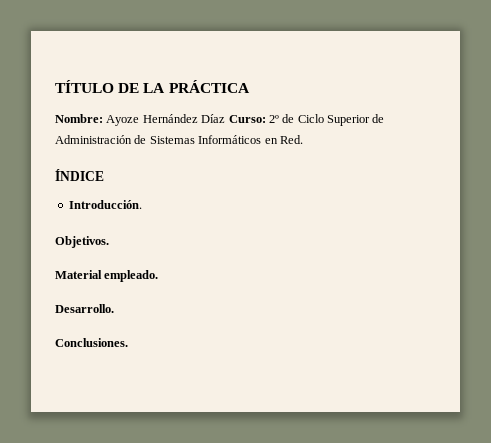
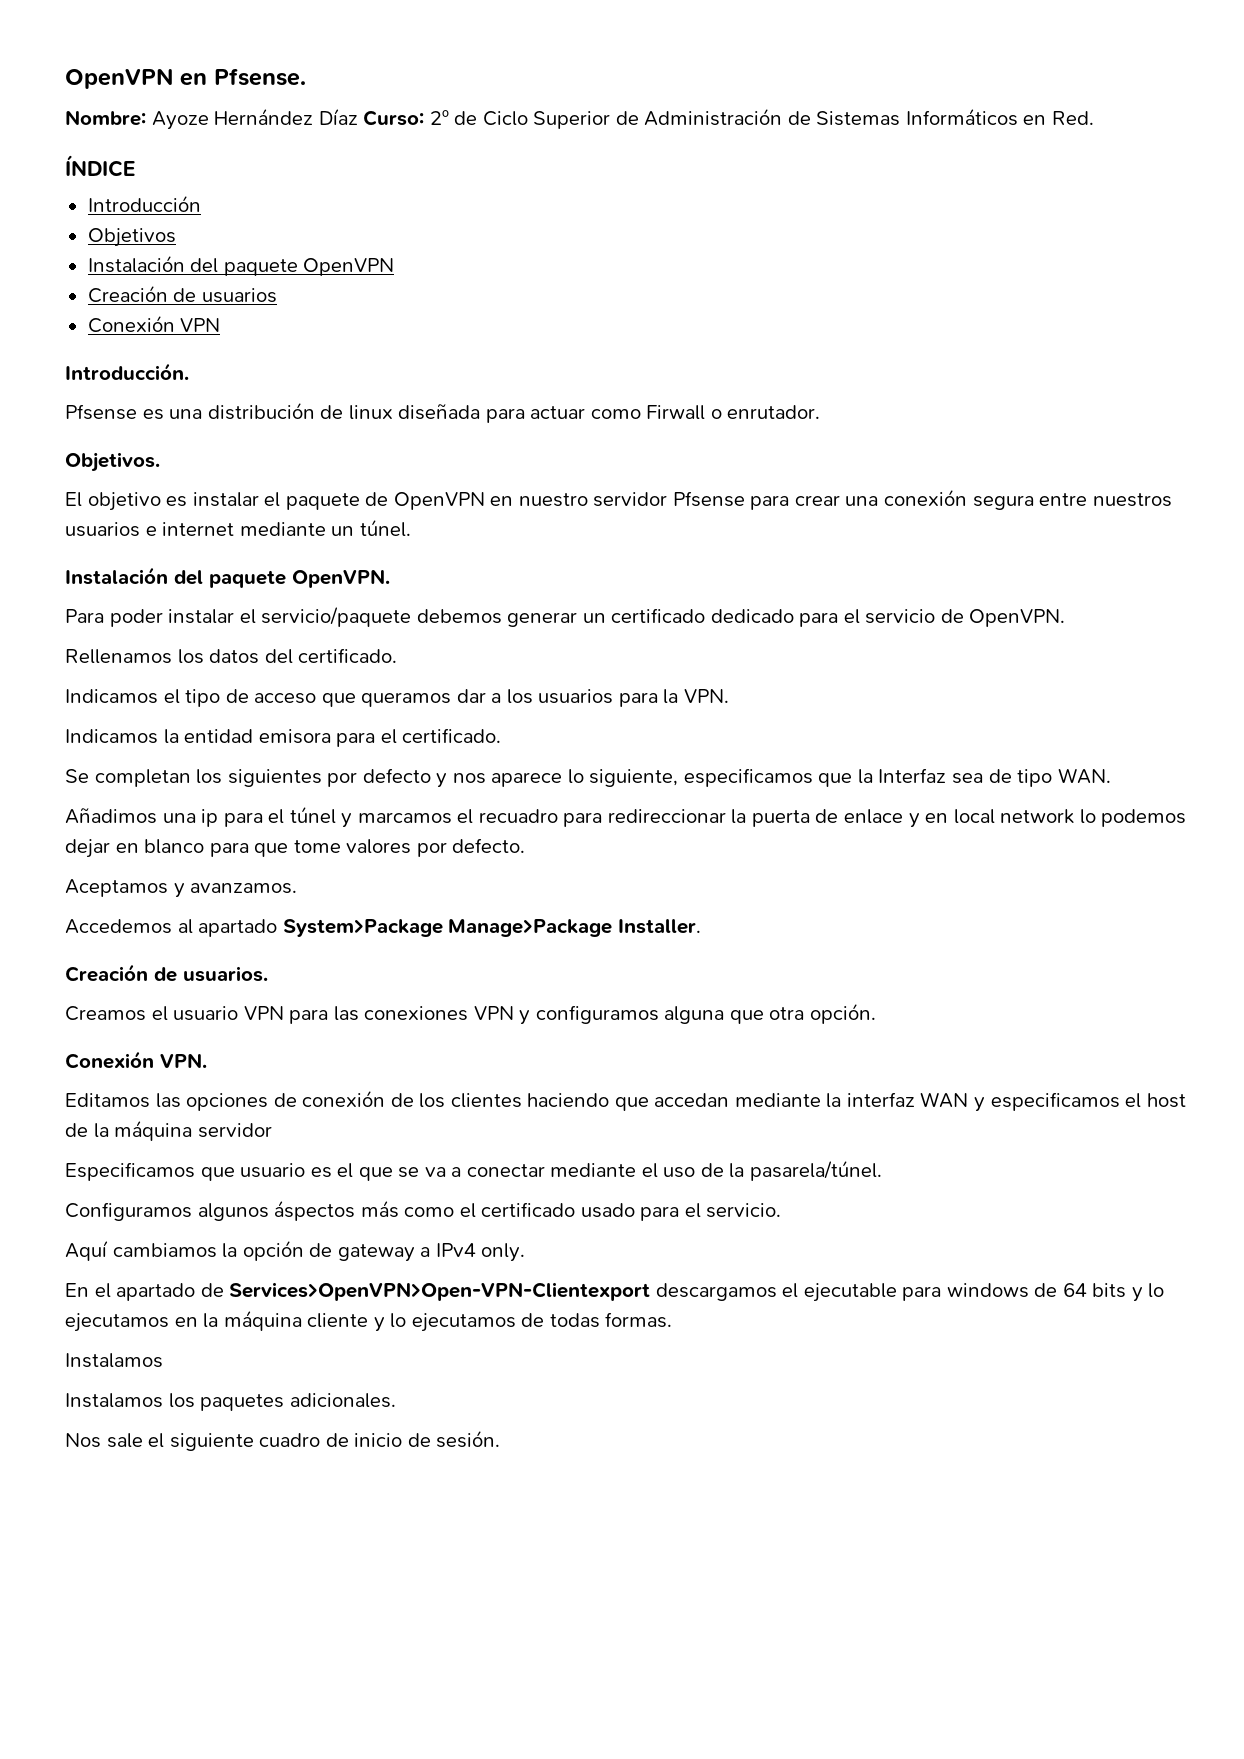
- TÍTULO DE LA PRÁCTICA
+ OpenVPN en Pfsense.
+ Introducción
+ Objetivos
+ Instalación del paquete OpenVPN
+ Creación de usuarios
+ Conexión VPN
  Introducción.
+ Pfsense es una distribución de linux diseñada para actuar como Firwall o enrutador.
  Objetivos.
- Material empleado.
- Desarrollo.
- Conclusiones.
+ El objetivo es instalar el paquete de OpenVPN en nuestro servidor Pfsense para crear una conexión segura entre nuestros usuarios e internet mediante un túnel.
+ Instalación del paquete OpenVPN.
+ Para poder instalar el servicio/paquete debemos generar un certificado dedicado para el servicio de OpenVPN.
+ Rellenamos los datos del certificado.
+ Indicamos el tipo de acceso que queramos dar a los usuarios para la VPN.
+ Indicamos la entidad emisora para el certificado.
+ Se completan los siguientes por defecto y nos aparece lo siguiente, especificamos que la Interfaz sea de tipo WAN.
+ Añadimos una ip para el túnel y marcamos el recuadro para redireccionar la puerta de enlace y en local network lo podemos dejar en blanco para que tome valores por defecto.
+ Aceptamos y avanzamos.
+ Accedemos al apartado System>Package Manage>Package Installer.
+ Creación de usuarios.
+ Creamos el usuario VPN para las conexiones VPN y configuramos alguna que otra opción.
+ Conexión VPN.
+ Editamos las opciones de conexión de los clientes haciendo que accedan mediante la interfaz WAN y especificamos el host de la máquina servidor
+ Especificamos que usuario es el que se va a conectar mediante el uso de la pasarela/túnel.
+ Configuramos algunos áspectos más como el certificado usado para el servicio.
+ Aquí cambiamos la opción de gateway a IPv4 only.
+ En el apartado de Services>OpenVPN>Open-VPN-Clientexport descargamos el ejecutable para windows de 64 bits y lo ejecutamos en la máquina cliente y lo ejecutamos de todas formas.
+ Instalamos
+ Instalamos los paquetes adicionales.
+ Nos sale el siguiente cuadro de inicio de sesión.

